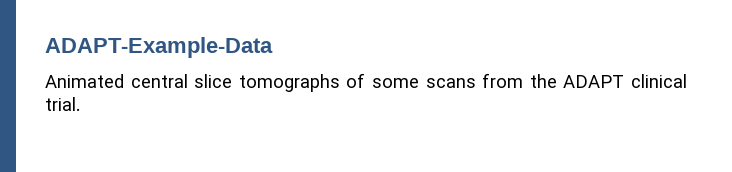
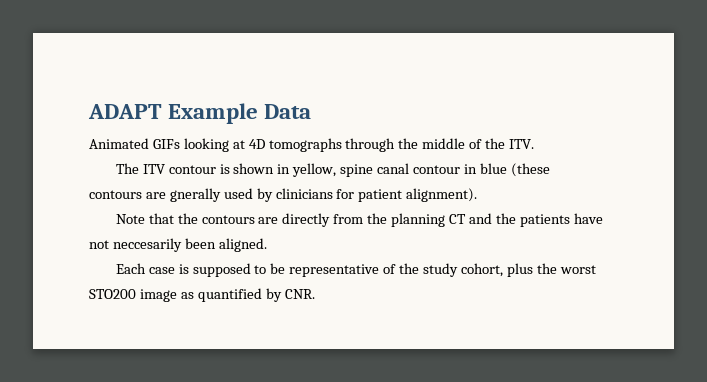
- ADAPT-Example-Data
- Animated central slice tomographs of some scans from the ADAPT clinical trial.
+ ADAPT Example Data
+ Animated GIFs looking at 4D tomographs through the middle of the ITV.
+ The ITV contour is shown in yellow, spine canal contour in blue (these contours are gnerally used by clinicians for patient alignment).
+ Note that the contours are directly from the planning CT and the patients have not neccesarily been aligned.
+ Each case is supposed to be representative of the study cohort, plus the worst STO200 image as quantified by CNR.

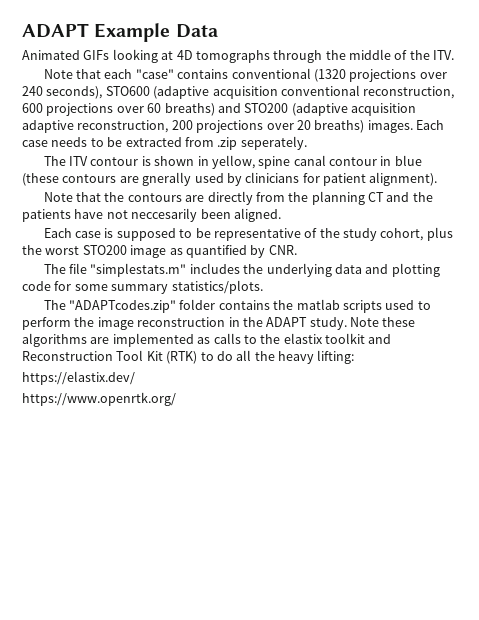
+ Note that each "case" contains conventional (1320 projections over 240 seconds), STO600 (adaptive acquisition conventional reconstruction, 600 projections over 60 breaths) and STO200 (adaptive acquisition adaptive reconstruction, 200 projections over 20 breaths) images. Each case needs to be extracted from .zip seperately.
+ The file "simplestats.m" includes the underlying data and plotting code for some summary statistics/plots.
+ The "ADAPTcodes.zip" folder contains the matlab scripts used to perform the image reconstruction in the ADAPT study. Note these algorithms are implemented as calls to the elastix toolkit and Reconstruction Tool Kit (RTK) to do all the heavy lifting:
+ https://elastix.dev/
+ https://www.openrtk.org/

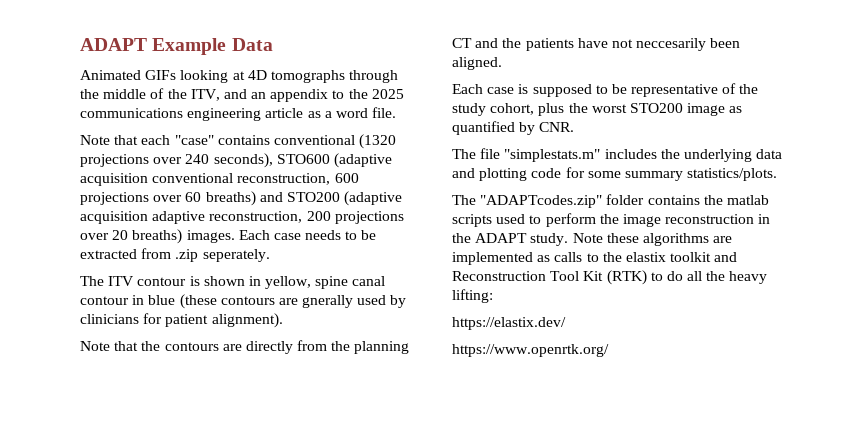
- Animated GIFs looking at 4D tomographs through the middle of the ITV.
+ Animated GIFs looking at 4D tomographs through the middle of the ITV, and an appendix to the 2025 communications engineering article as a word file.

